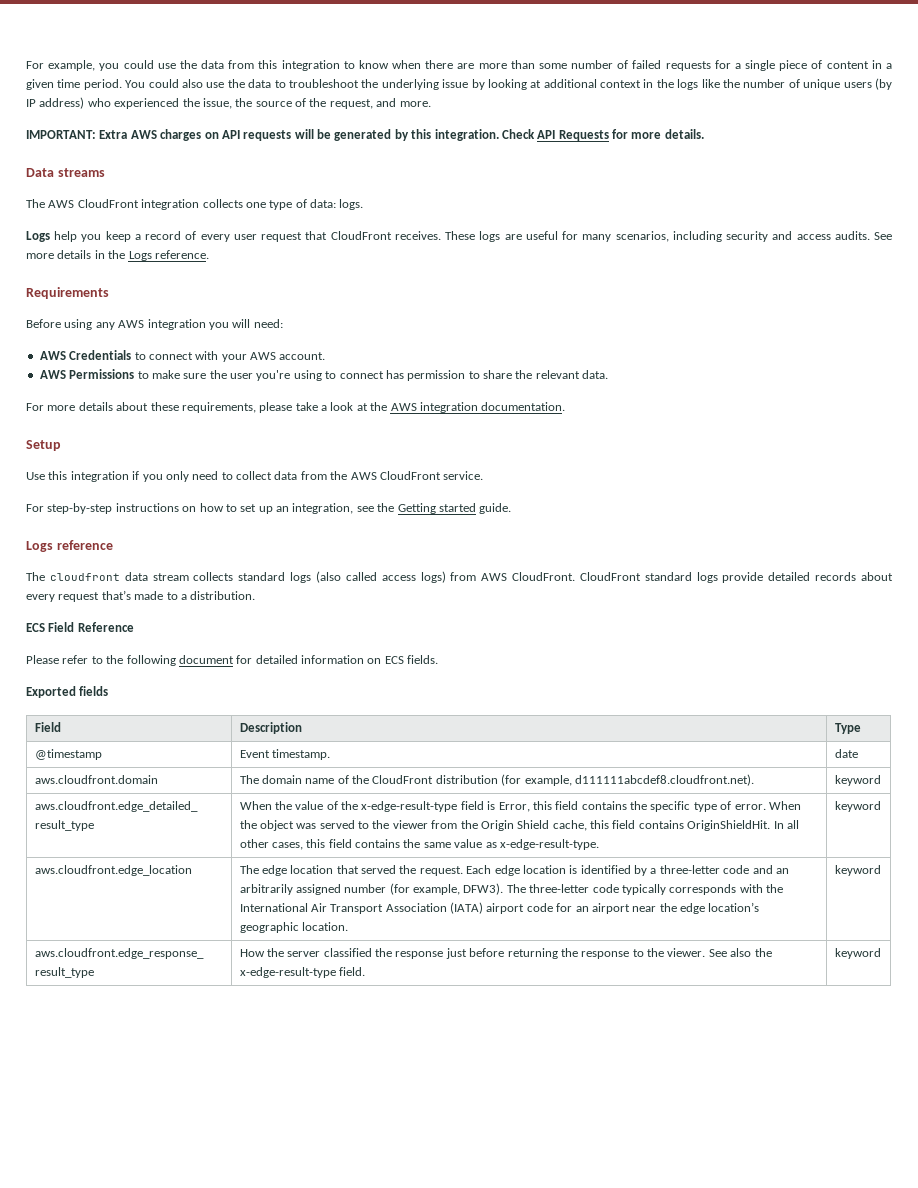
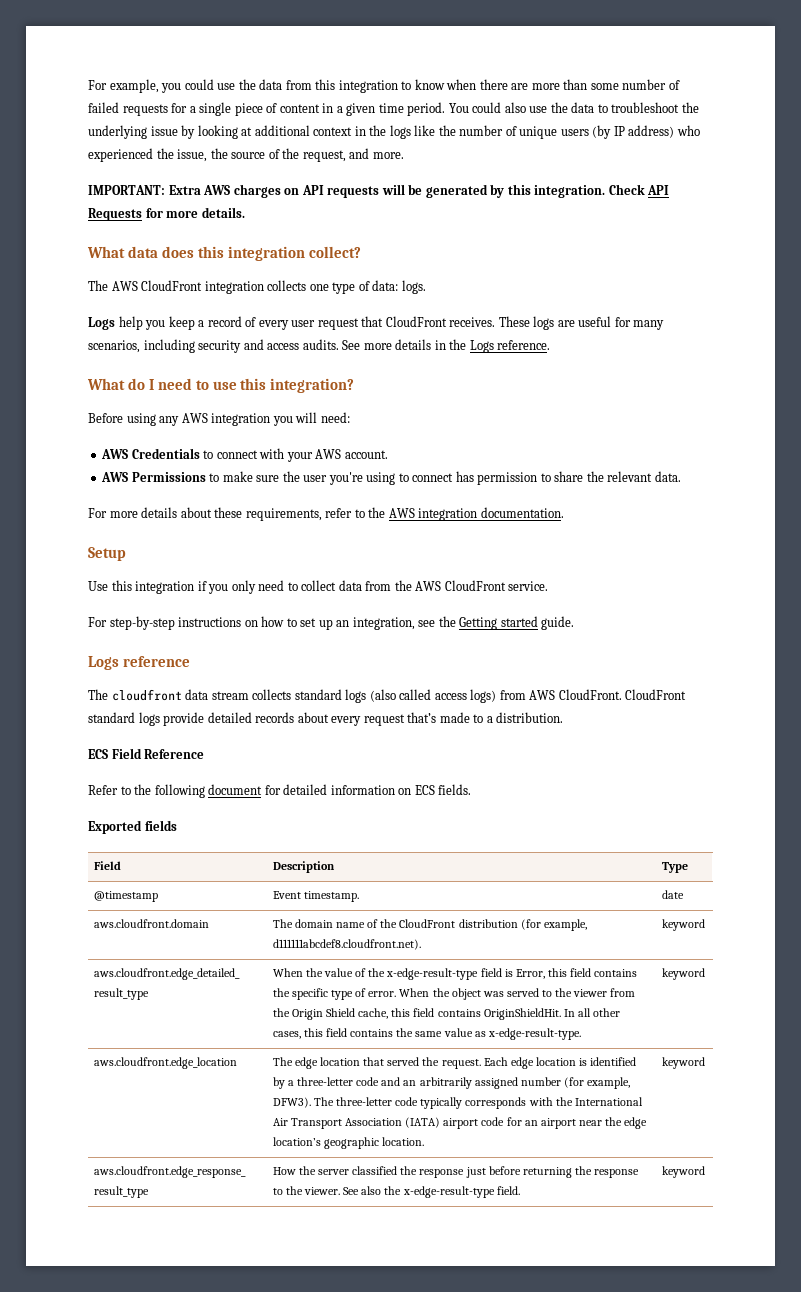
- Data streams
+ What data does this integration collect?
- Requirements
+ What do I need to use this integration?
- For more details about these requirements, please take a look at the AWS integration documentation.
+ For more details about these requirements, refer to the AWS integration documentation.
- Please refer to the following document for detailed information on ECS fields.
+ Refer to the following document for detailed information on ECS fields.

